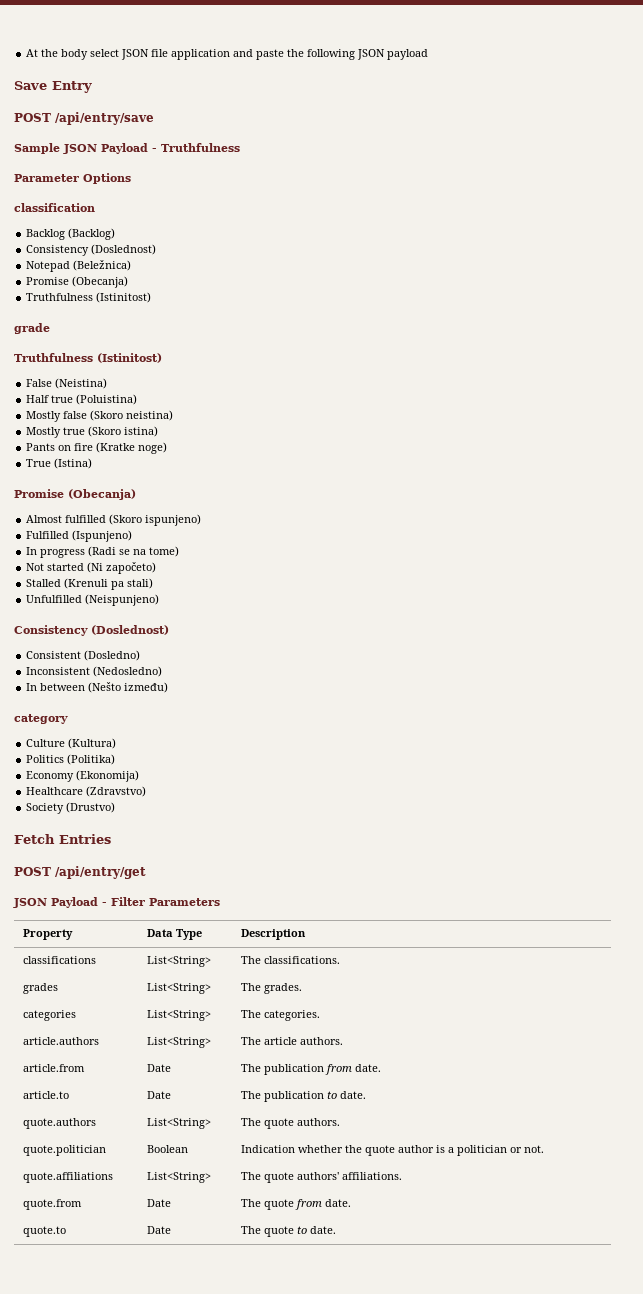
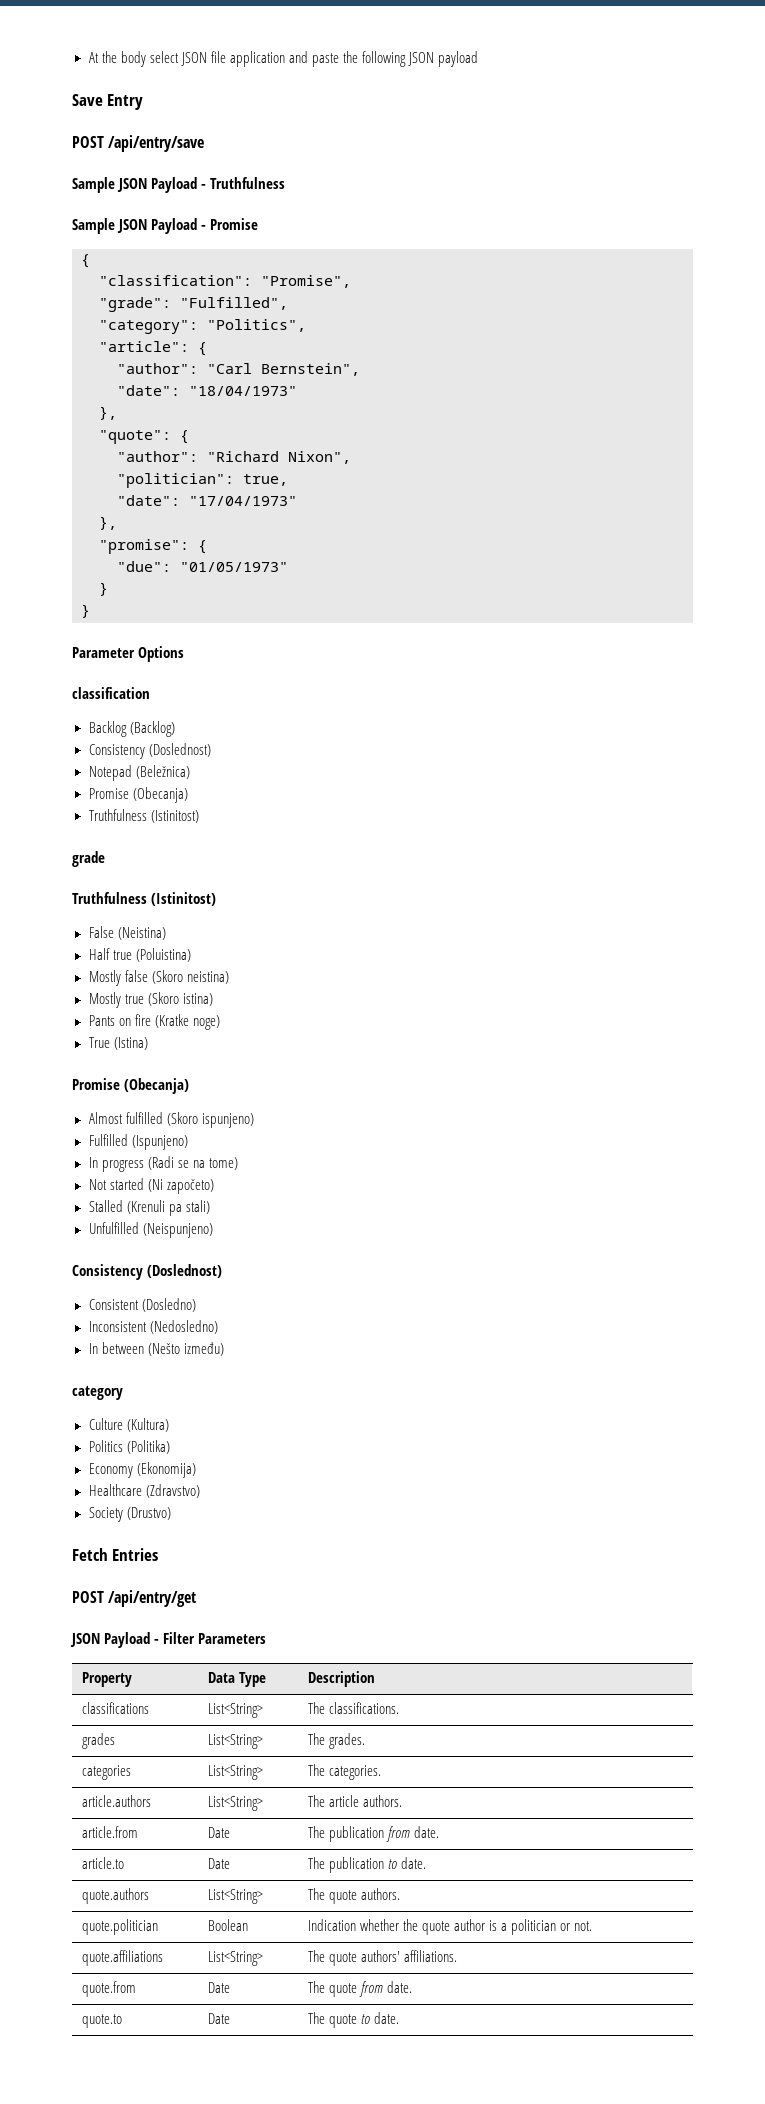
+ Sample JSON Payload - Promise
+ {
+ "classification": "Promise",
+ "grade": "Fulfilled",
+ "category": "Politics",
+ "article": {
+ "author": "Carl Bernstein",
+ "date": "18/04/1973"
+ },
+ "quote": {
+ "author": "Richard Nixon",
+ "politician": true,
+ "date": "17/04/1973"
+ },
+ "promise": {
+ "due": "01/05/1973"
+ }
+ }

